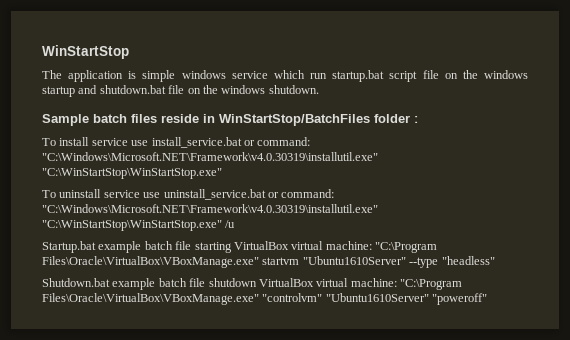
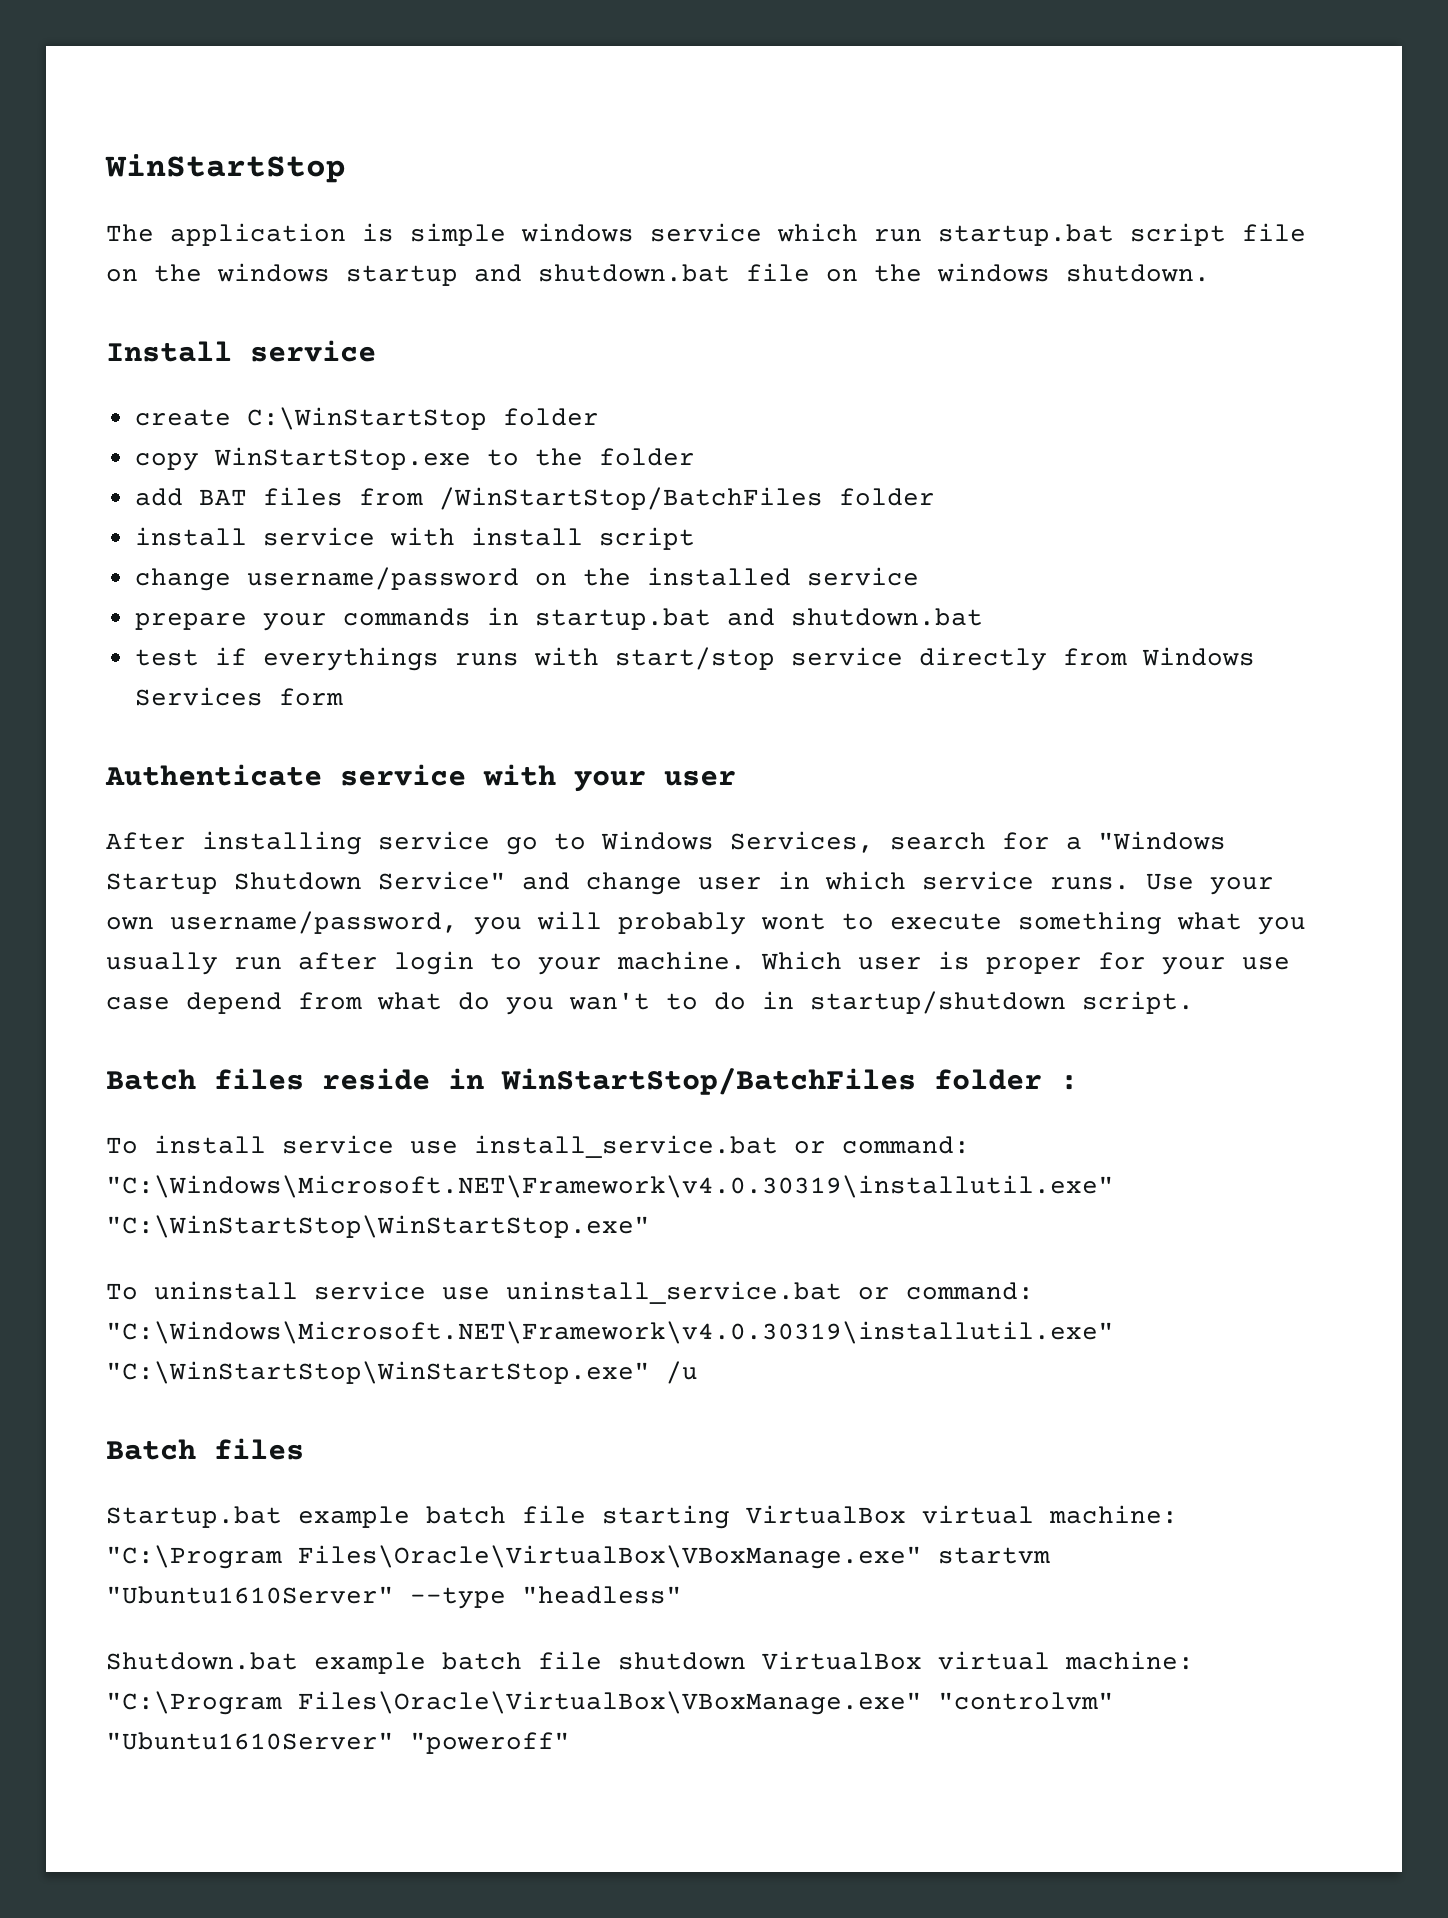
- Sample batch files reside in WinStartStop/BatchFiles folder :
+ Install service
+ create C:\WinStartStop folder
+ copy WinStartStop.exe to the folder
+ add BAT files from /WinStartStop/BatchFiles folder
+ install service with install script
+ change username/password on the installed service
+ prepare your commands in startup.bat and shutdown.bat
+ test if everythings runs with start/stop service directly from Windows Services form
+ Authenticate service with your user
+ After installing service go to Windows Services, search for a "Windows Startup Shutdown Service" and change user in which service runs. Use your own username/password, you will probably wont to execute something what you usually run after login to your machine. Which user is proper for your use case depend from what do you wan't to do in startup/shutdown script.
+ Batch files reside in WinStartStop/BatchFiles folder :
  To uninstall service use uninstall_service.bat or command: "C:\Windows\Microsoft.NET\Framework\v4.0.30319\installutil.exe" "C:\WinStartStop\WinStartStop.exe" /u
+ Batch files

